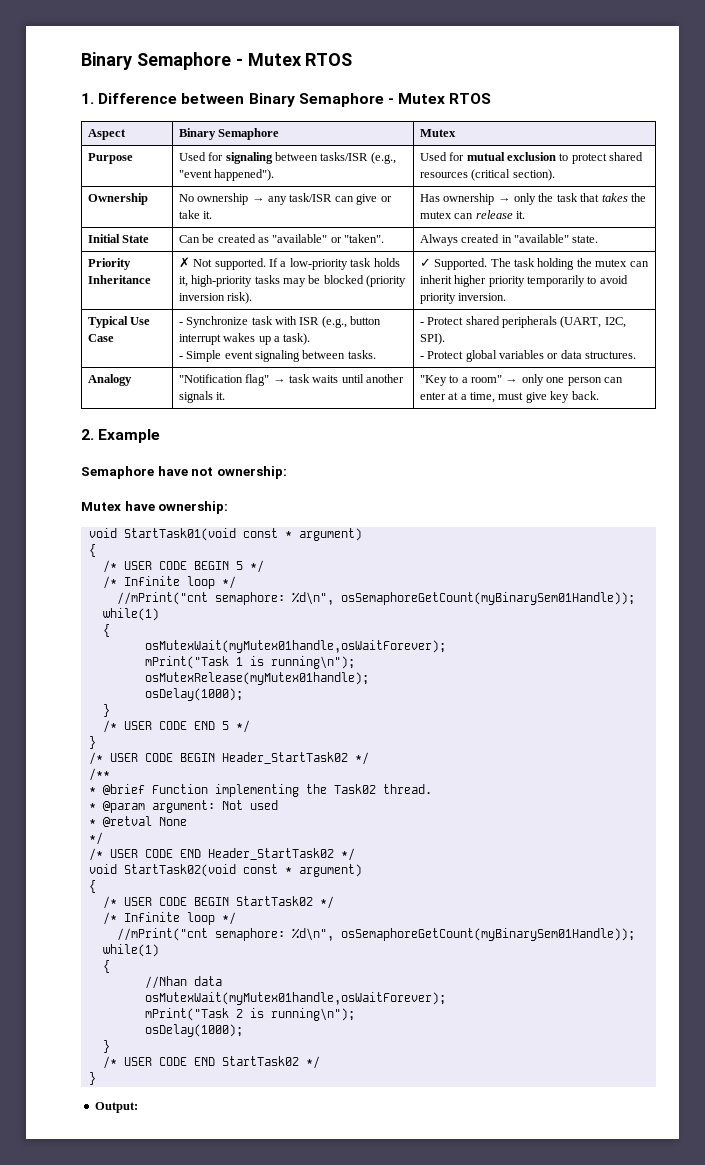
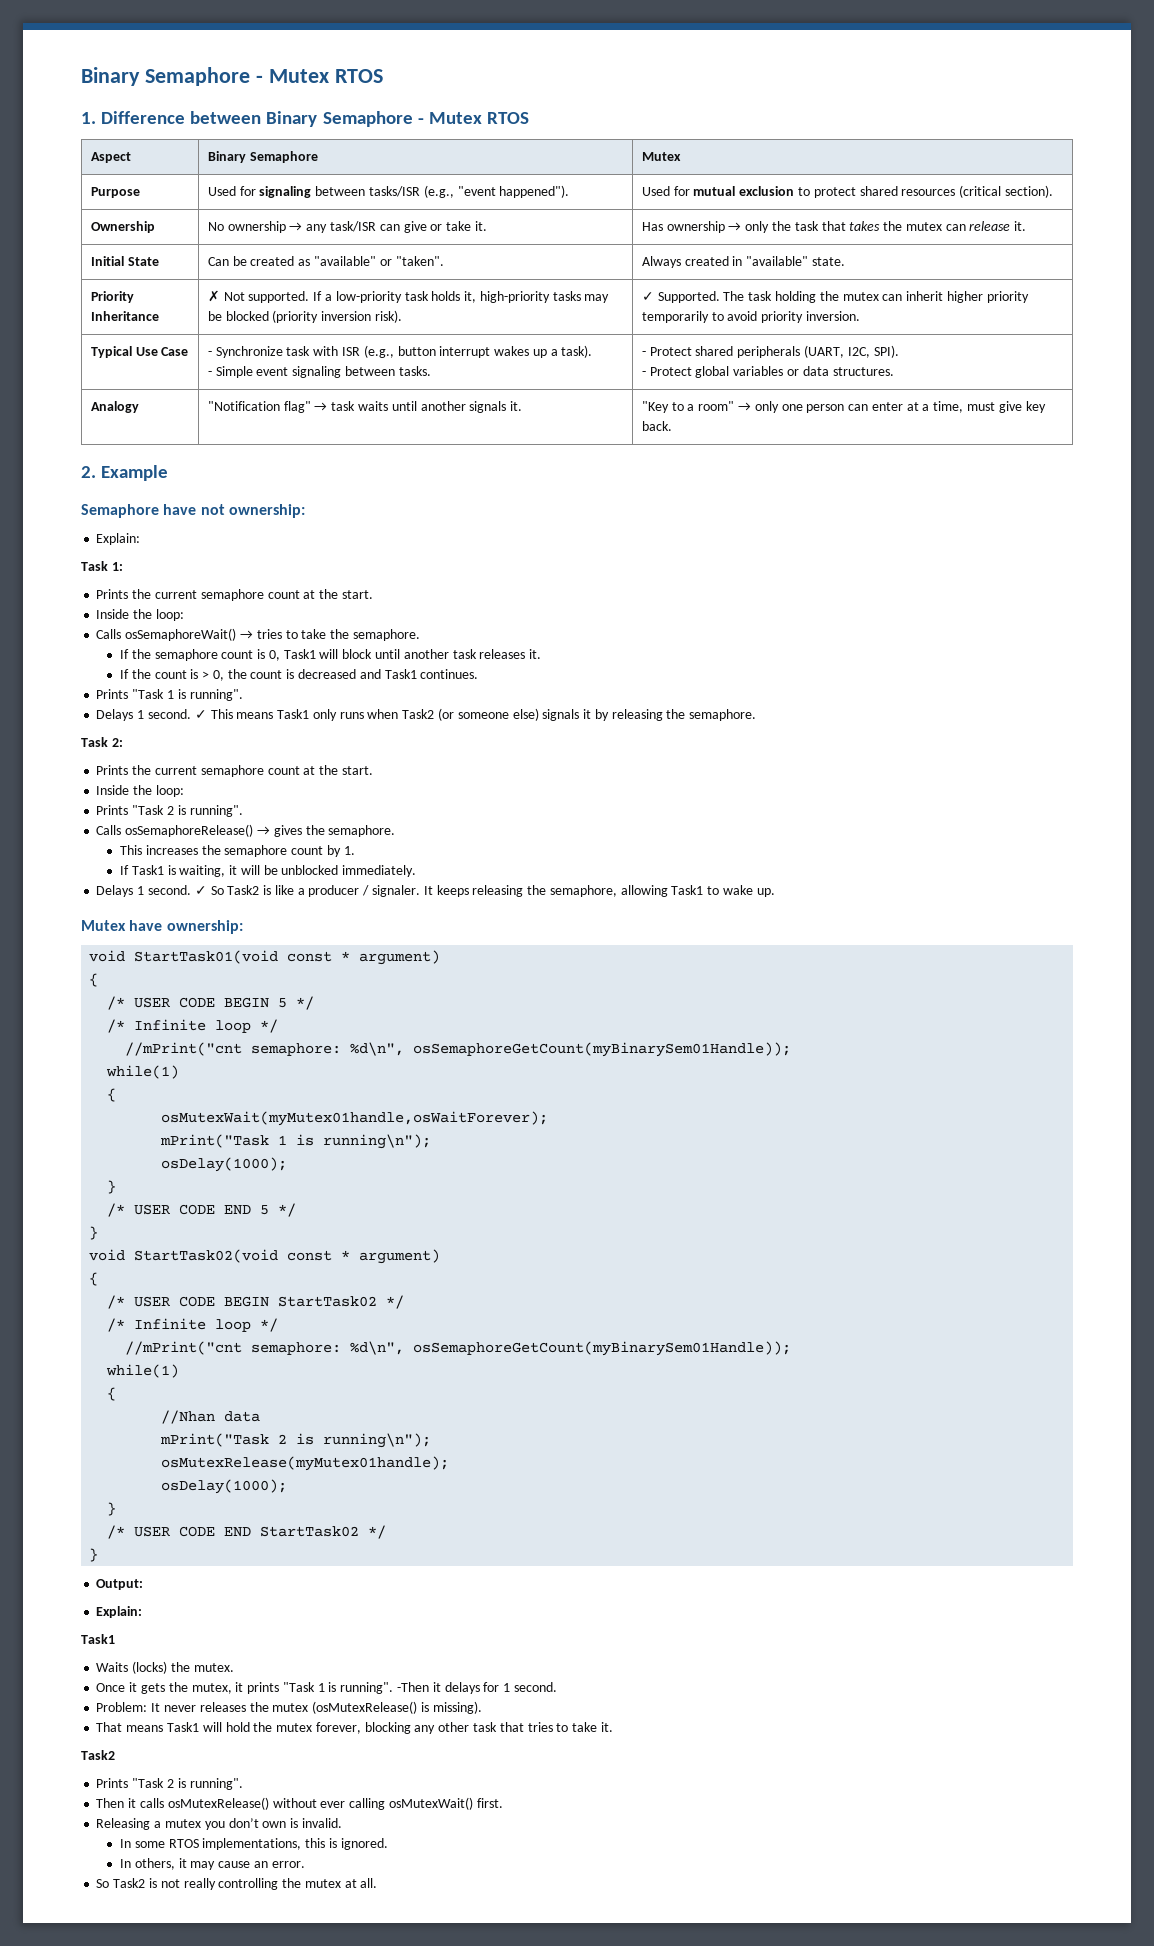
  Semaphore have not ownership:
+ Explain:
+ Task 1:
+ Prints the current semaphore count at the start.
+ Inside the loop:
+ Calls osSemaphoreWait() → tries to take the semaphore.
+ If the semaphore count is 0, Task1 will block until another task releases it.
+ If the count is > 0, the count is decreased and Task1 continues.
+ Prints "Task 1 is running".
+ Delays 1 second. ✓ This means Task1 only runs when Task2 (or someone else) signals it by releasing the semaphore.
+ Task 2:
+ Prints the current semaphore count at the start.
+ Inside the loop:
+ Prints "Task 2 is running".
+ Calls osSemaphoreRelease() → gives the semaphore.
+ This increases the semaphore count by 1.
+ If Task1 is waiting, it will be unblocked immediately.
+ Delays 1 second. ✓ So Task2 is like a producer / signaler. It keeps releasing the semaphore, allowing Task1 to wake up.
- osMutexRelease(myMutex01handle);
- /* USER CODE BEGIN Header_StartTask02 */
- /**
- * @brief Function implementing the Task02 thread.
- * @param argument: Not used
- * @retval None
- */
- /* USER CODE END Header_StartTask02 */
  //Nhan data
- osMutexWait(myMutex01handle,osWaitForever);
+ osMutexRelease(myMutex01handle);
  Output:
+ Explain:
+ Task1
+ Waits (locks) the mutex.
+ Once it gets the mutex, it prints "Task 1 is running". -Then it delays for 1 second.
+ Problem: It never releases the mutex (osMutexRelease() is missing).
+ That means Task1 will hold the mutex forever, blocking any other task that tries to take it.
+ Task2
+ Prints "Task 2 is running".
+ Then it calls osMutexRelease() without ever calling osMutexWait() first.
+ Releasing a mutex you don’t own is invalid.
+ In some RTOS implementations, this is ignored.
+ In others, it may cause an error.
+ So Task2 is not really controlling the mutex at all.

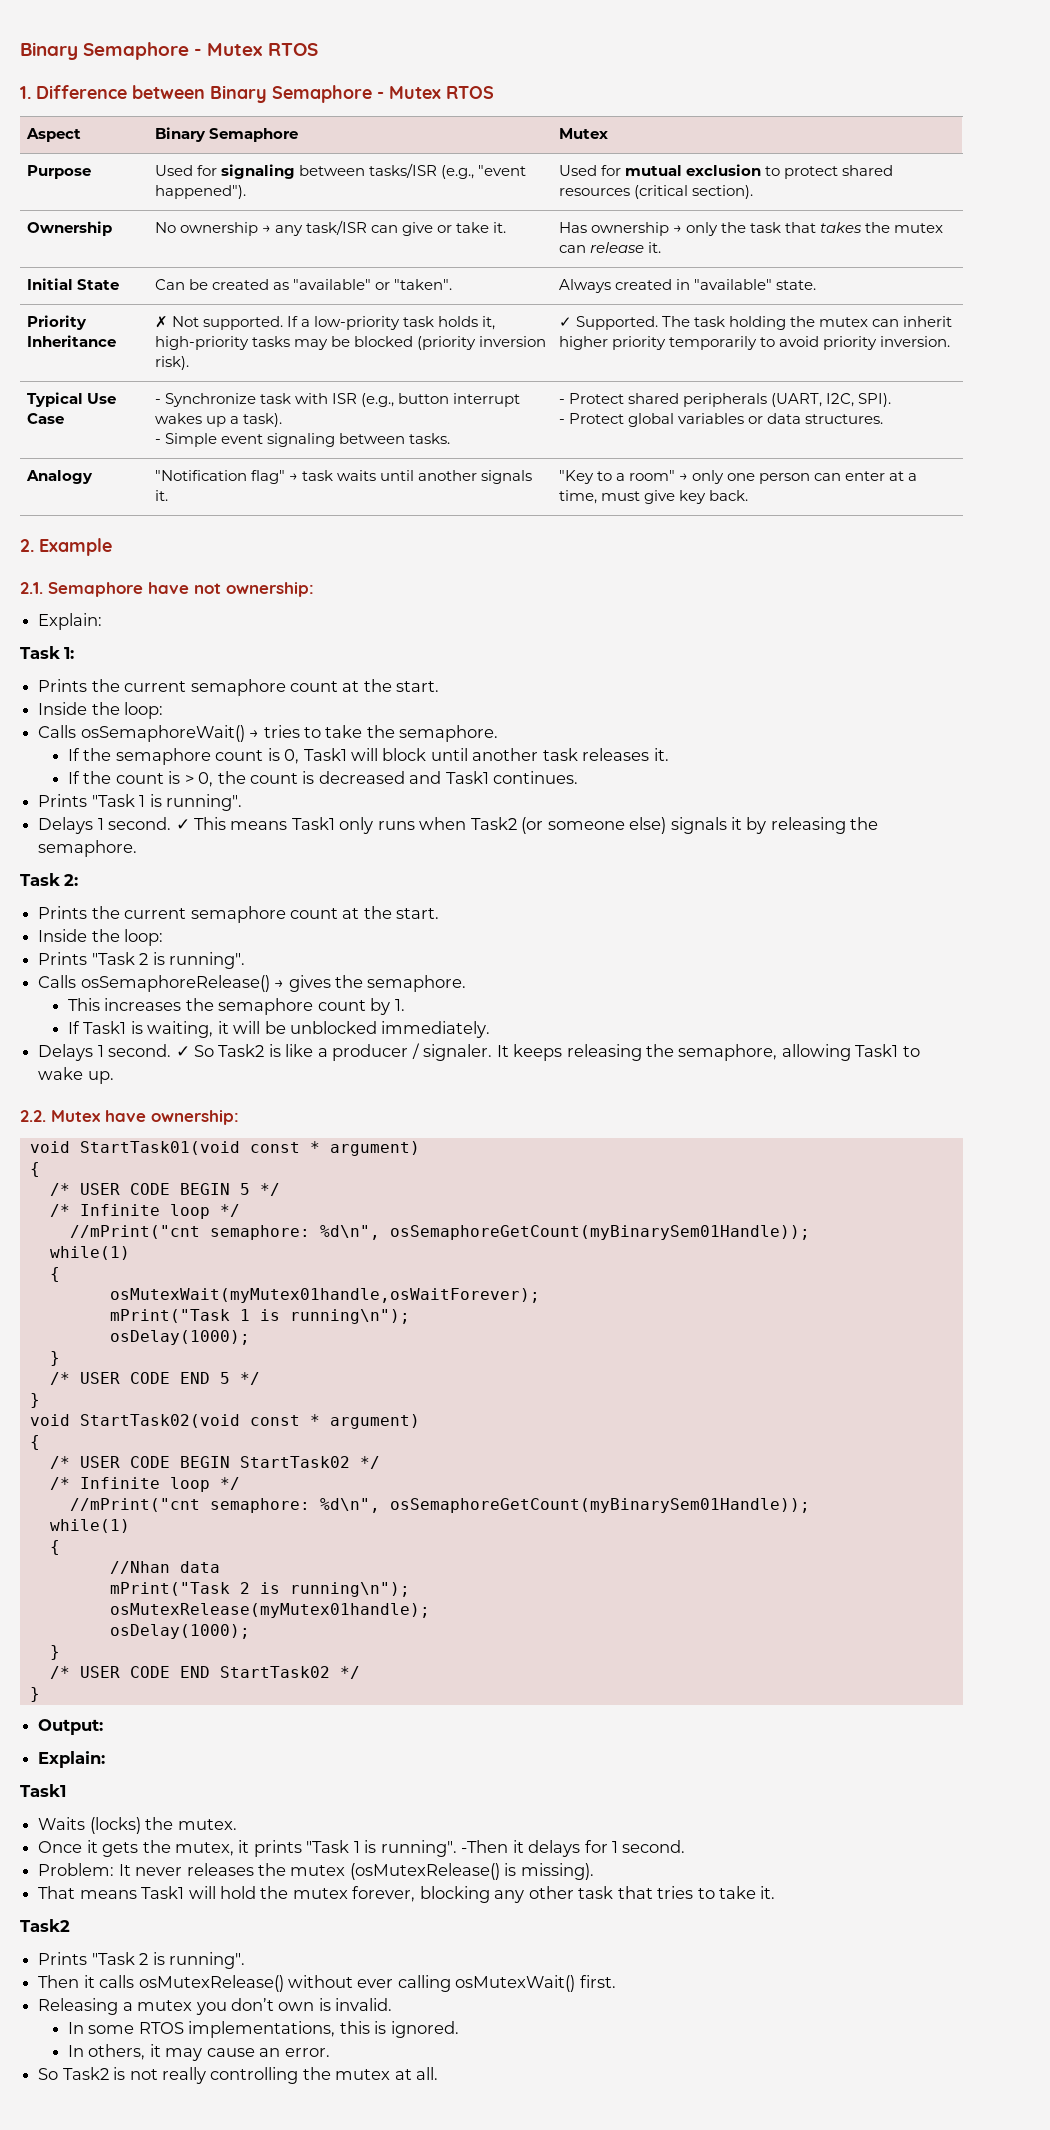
- Semaphore have not ownership:
+ 2.1. Semaphore have not ownership:
- Mutex have ownership:
+ 2.2. Mutex have ownership:

